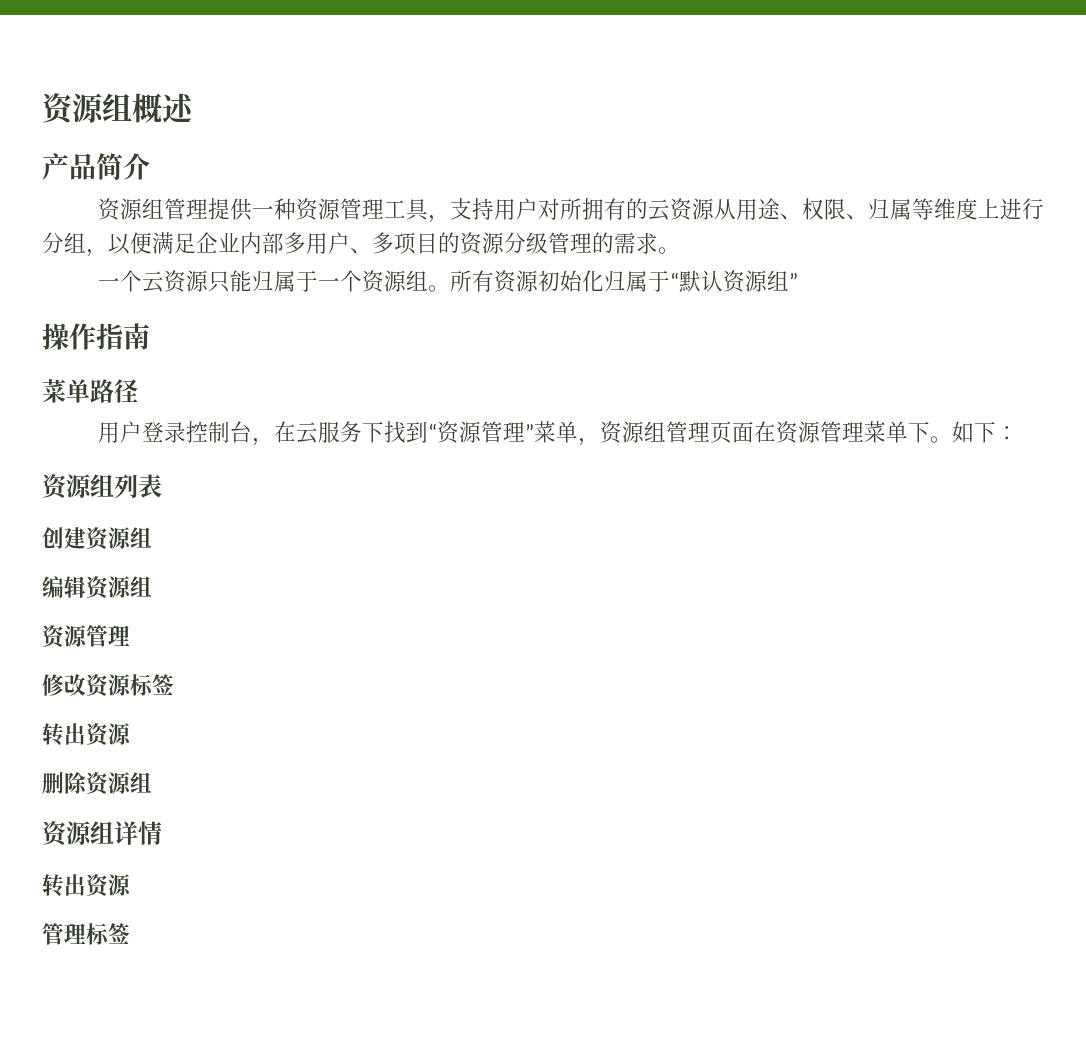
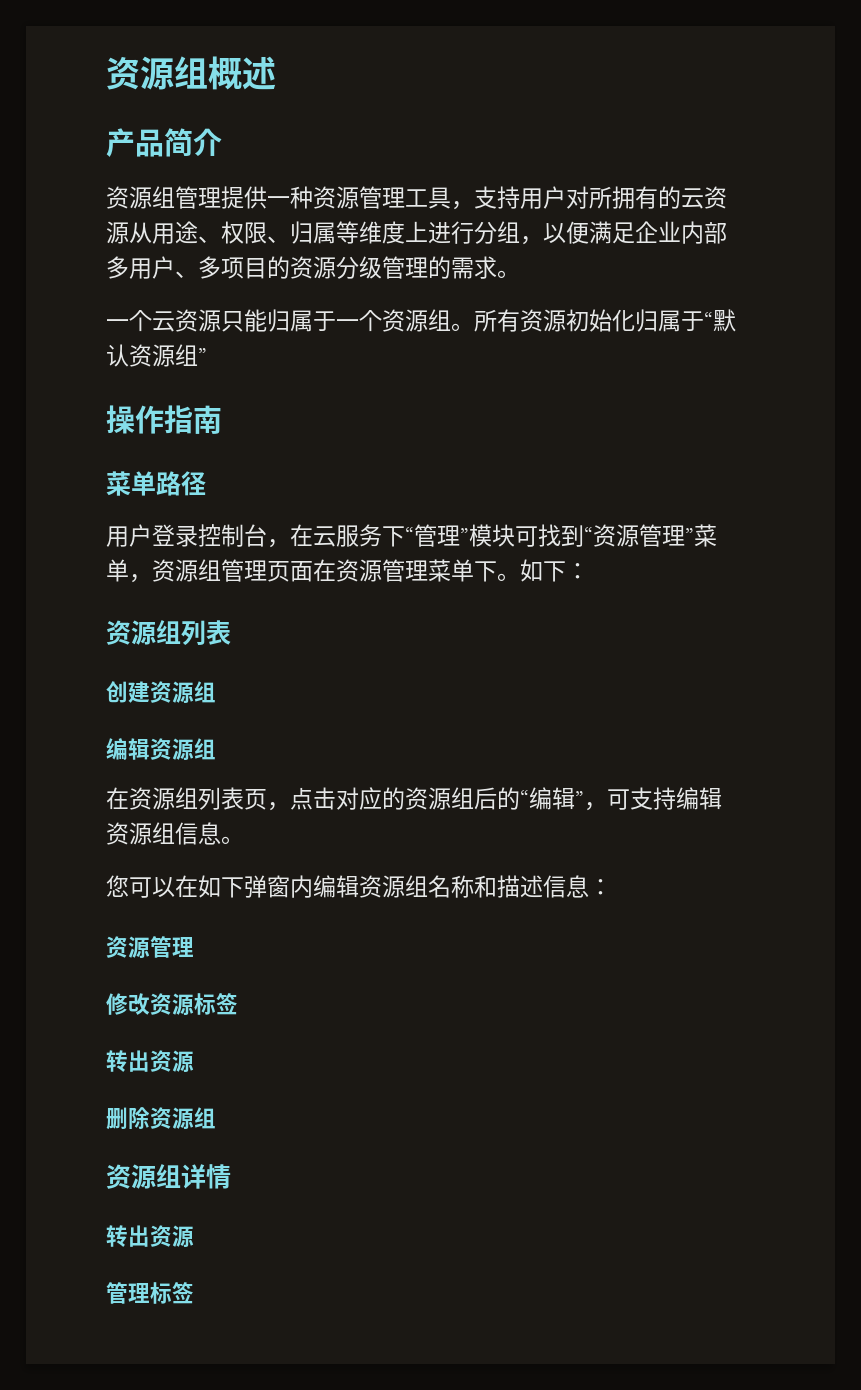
- 用户登录控制台，在云服务下找到“资源管理”菜单，资源组管理页面在资源管理菜单下。
+ 用户登录控制台，在云服务下“管理”模块可找到“资源管理”菜单，资源组管理页面在资源管理菜单下。
+ 在资源组列表页，点击对应的资源组后的“编辑”，可支持编辑资源组信息。
+ 您可以在如下弹窗内编辑资源组名称和描述信息：

